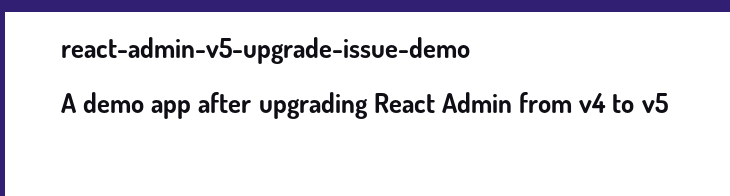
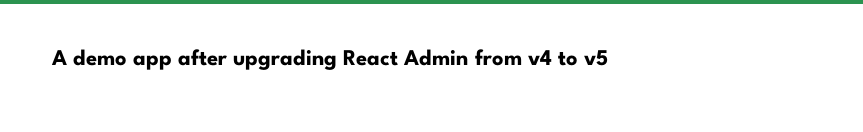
- react-admin-v5-upgrade-issue-demo

